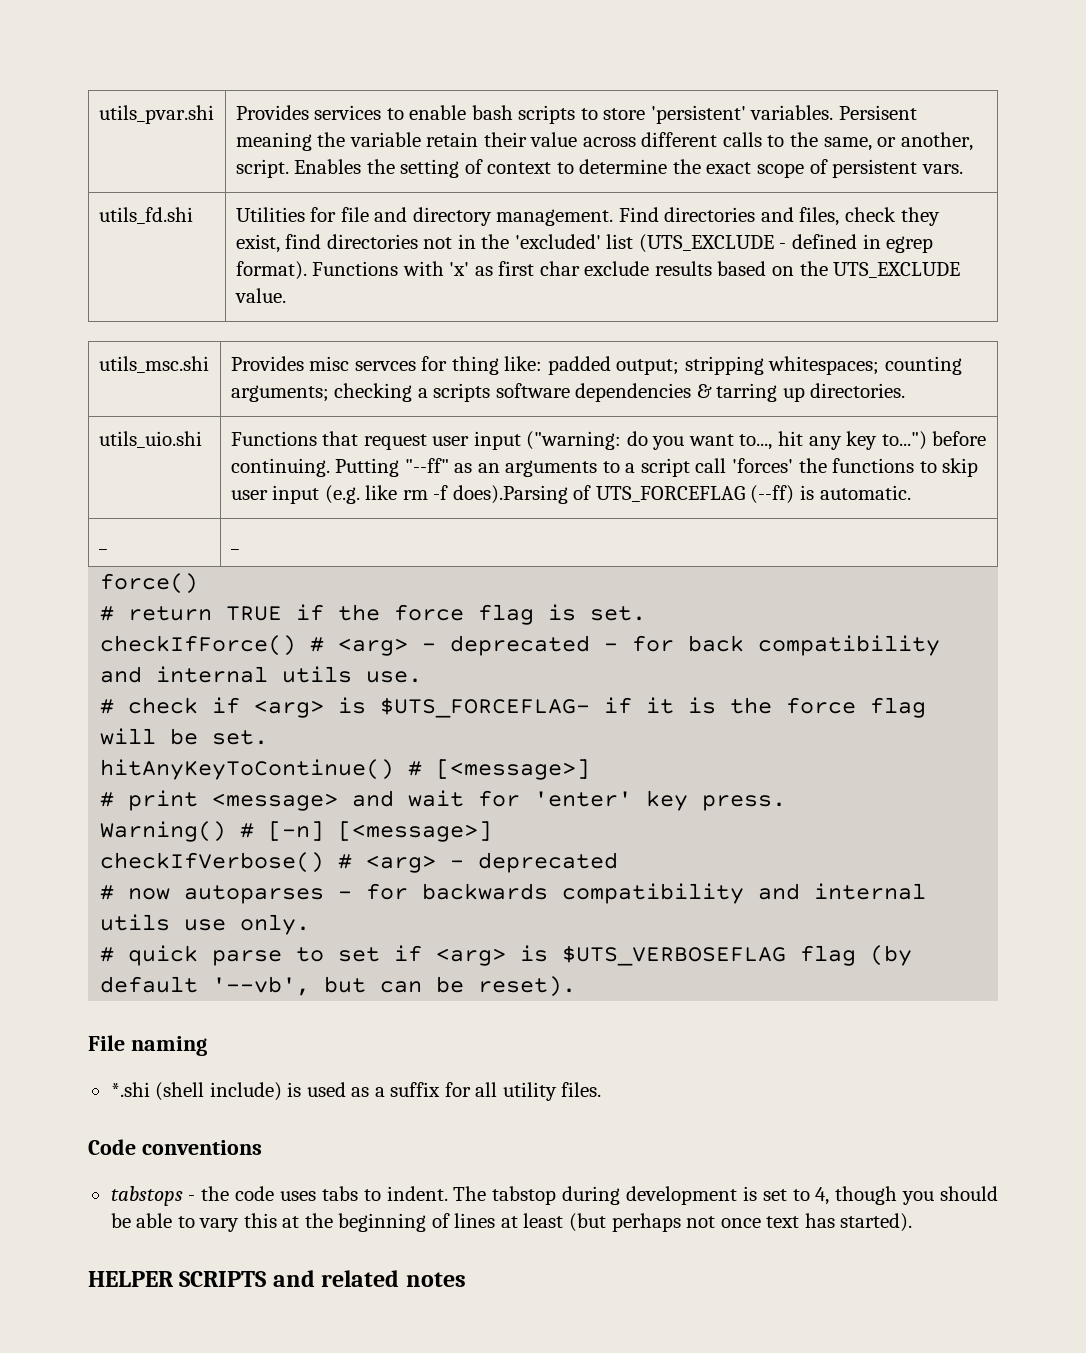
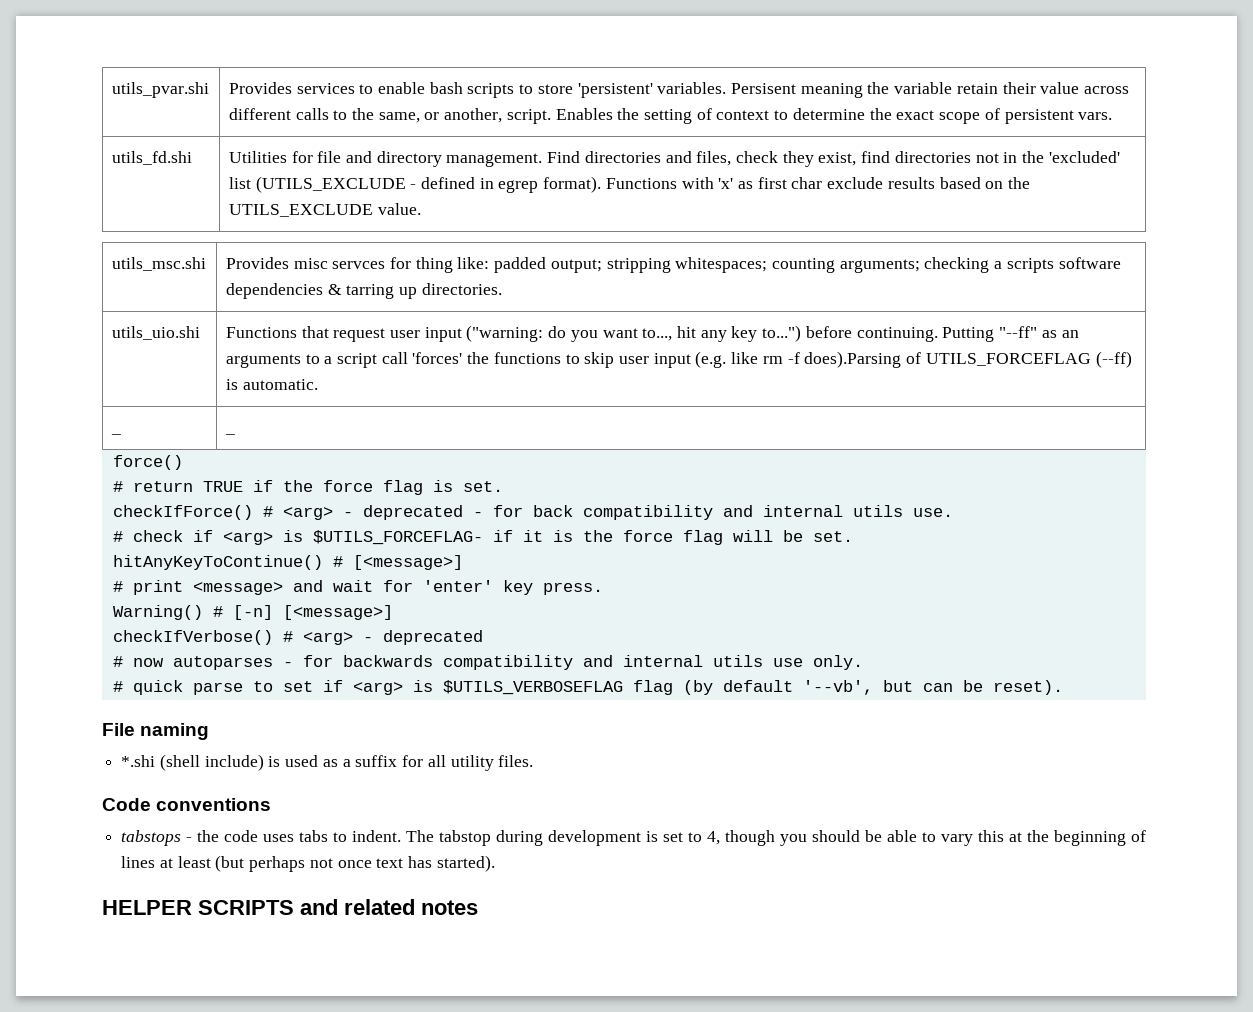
- utils_fd.shi | Utilities for file and directory management. Find directories and files, check they exist, find directories not in the 'excluded' list (UTS_EXCLUDE - defined in egrep format). Functions with 'x' as first char exclude results based on the UTS_EXCLUDE value.
+ utils_fd.shi | Utilities for file and directory management. Find directories and files, check they exist, find directories not in the 'excluded' list (UTILS_EXCLUDE - defined in egrep format). Functions with 'x' as first char exclude results based on the UTILS_EXCLUDE value.
- Putting "--ff" as an arguments to a script call 'forces' the functions to skip user input (e.g. like rm -f does).Parsing of UTS_FORCEFLAG (--ff) is automatic.
+ Putting "--ff" as an arguments to a script call 'forces' the functions to skip user input (e.g. like rm -f does).Parsing of UTILS_FORCEFLAG (--ff) is automatic.
- # check if <arg> is $UTS_FORCEFLAG- if it is the force flag will be set.
+ # check if <arg> is $UTILS_FORCEFLAG- if it is the force flag will be set.
- # quick parse to set if <arg> is $UTS_VERBOSEFLAG flag (by default '--vb', but can be reset).
+ # quick parse to set if <arg> is $UTILS_VERBOSEFLAG flag (by default '--vb', but can be reset).

